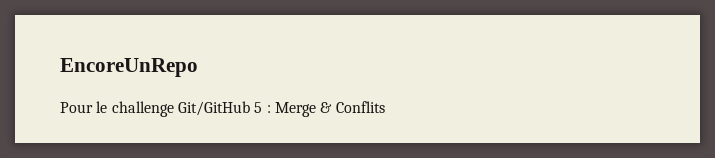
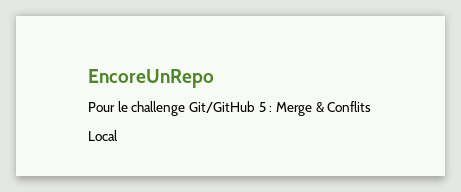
+ Local

